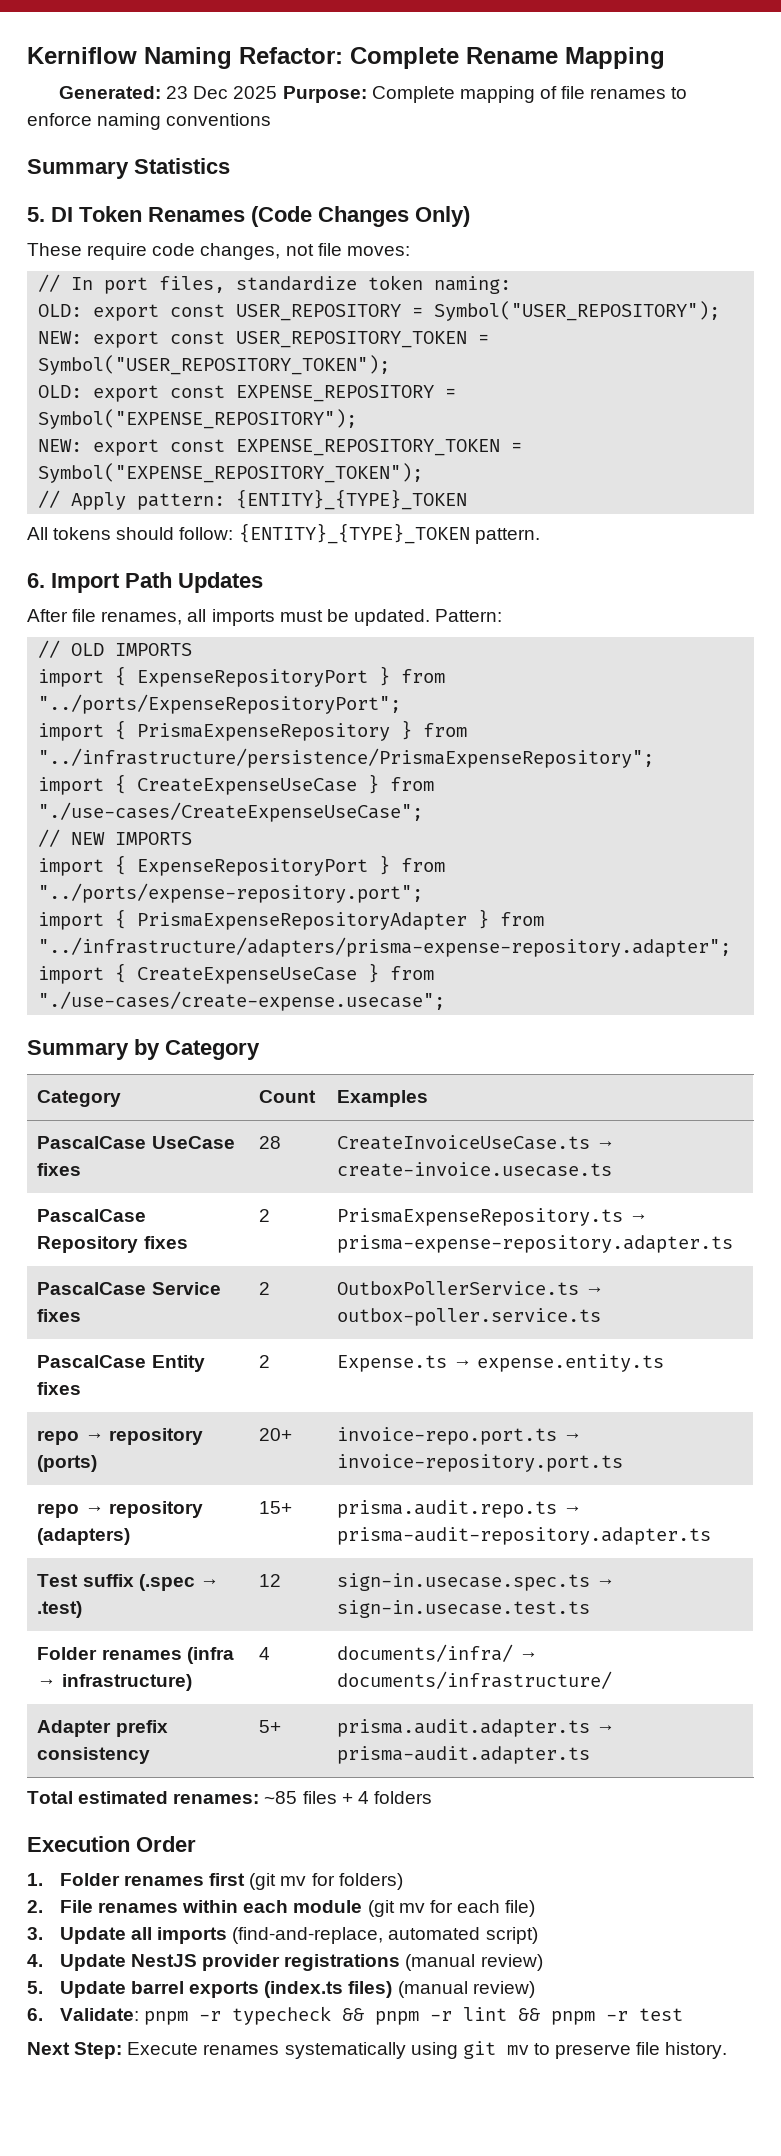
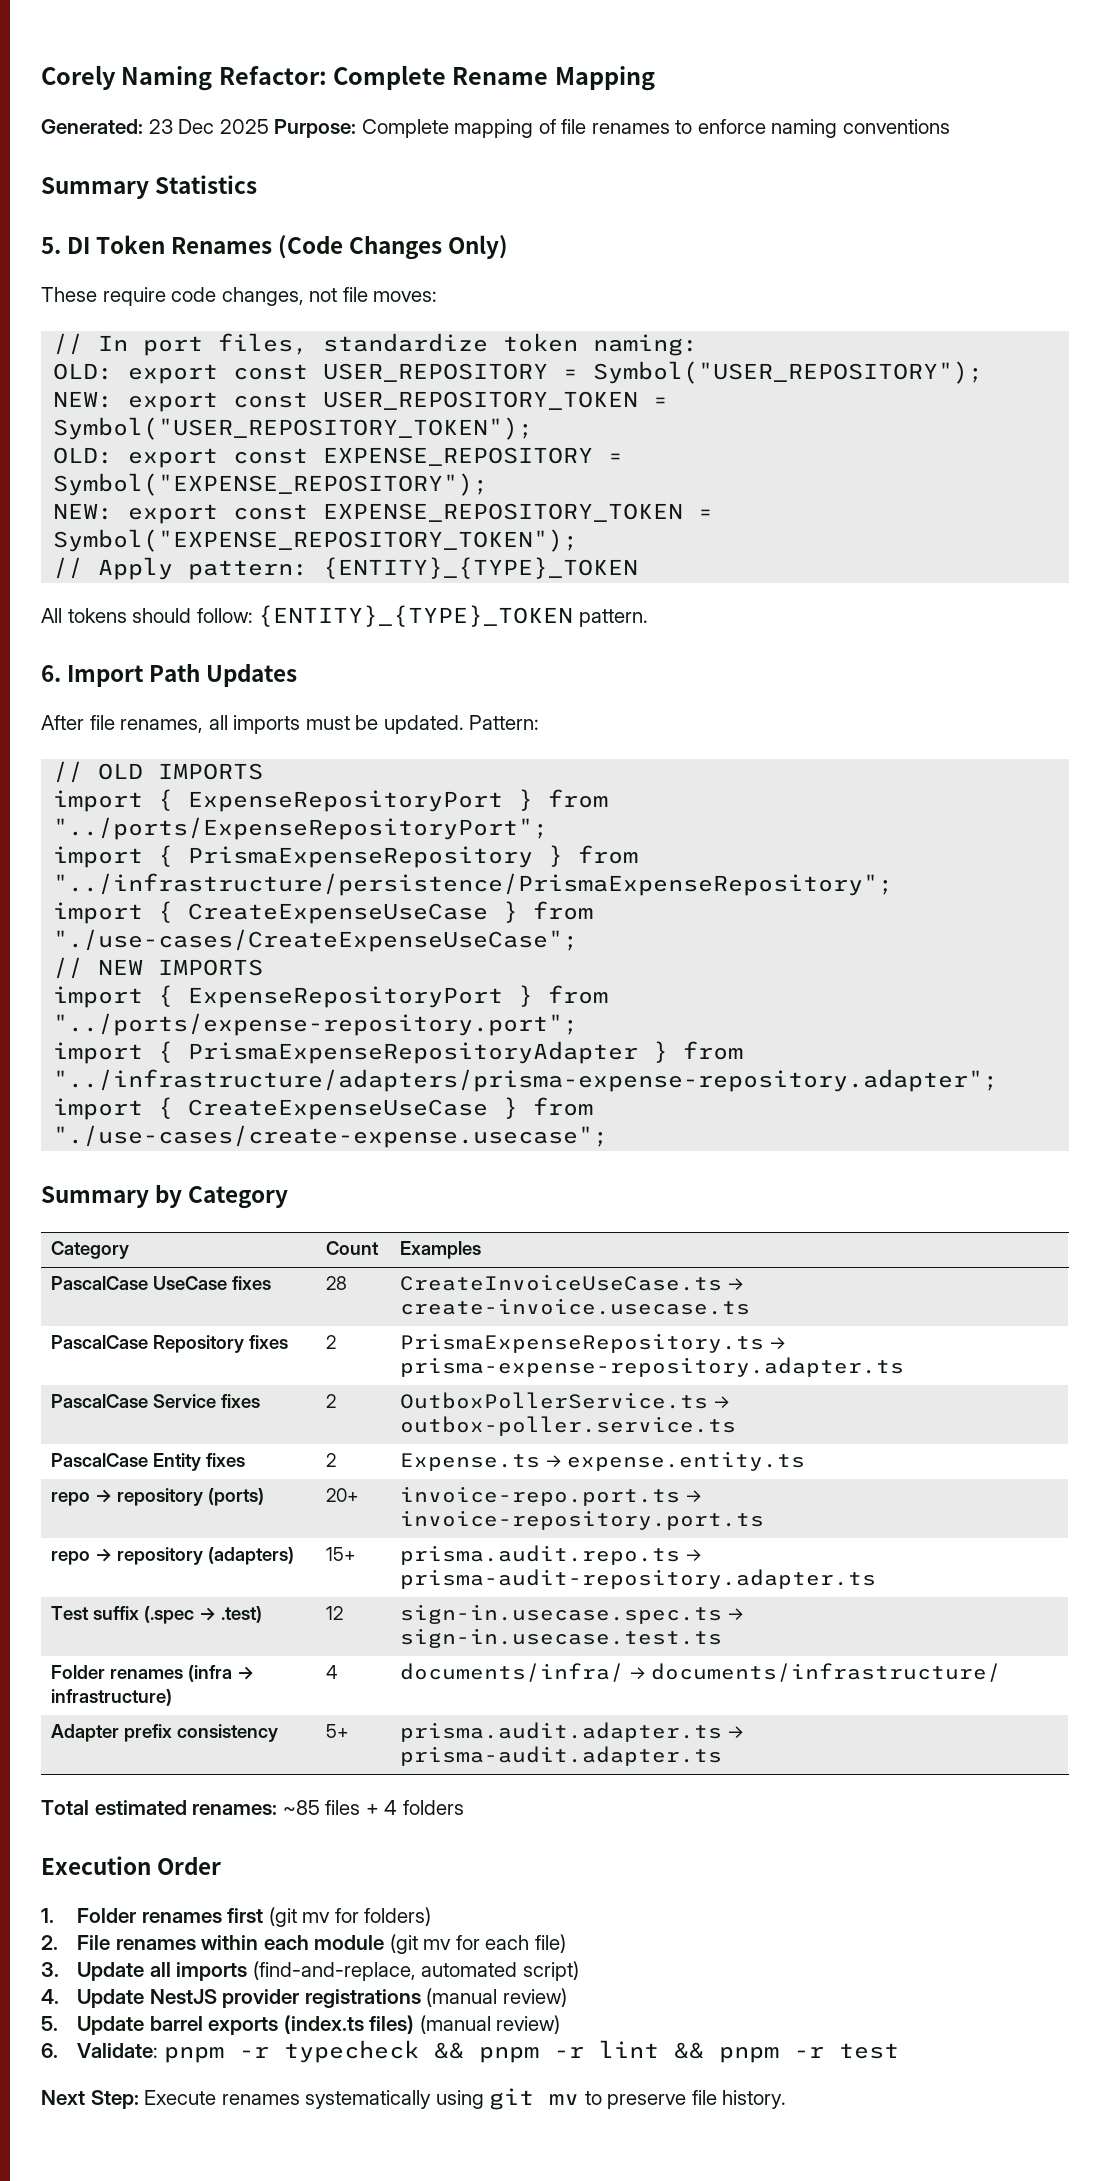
- Kerniflow Naming Refactor: Complete Rename Mapping
+ Corely Naming Refactor: Complete Rename Mapping

